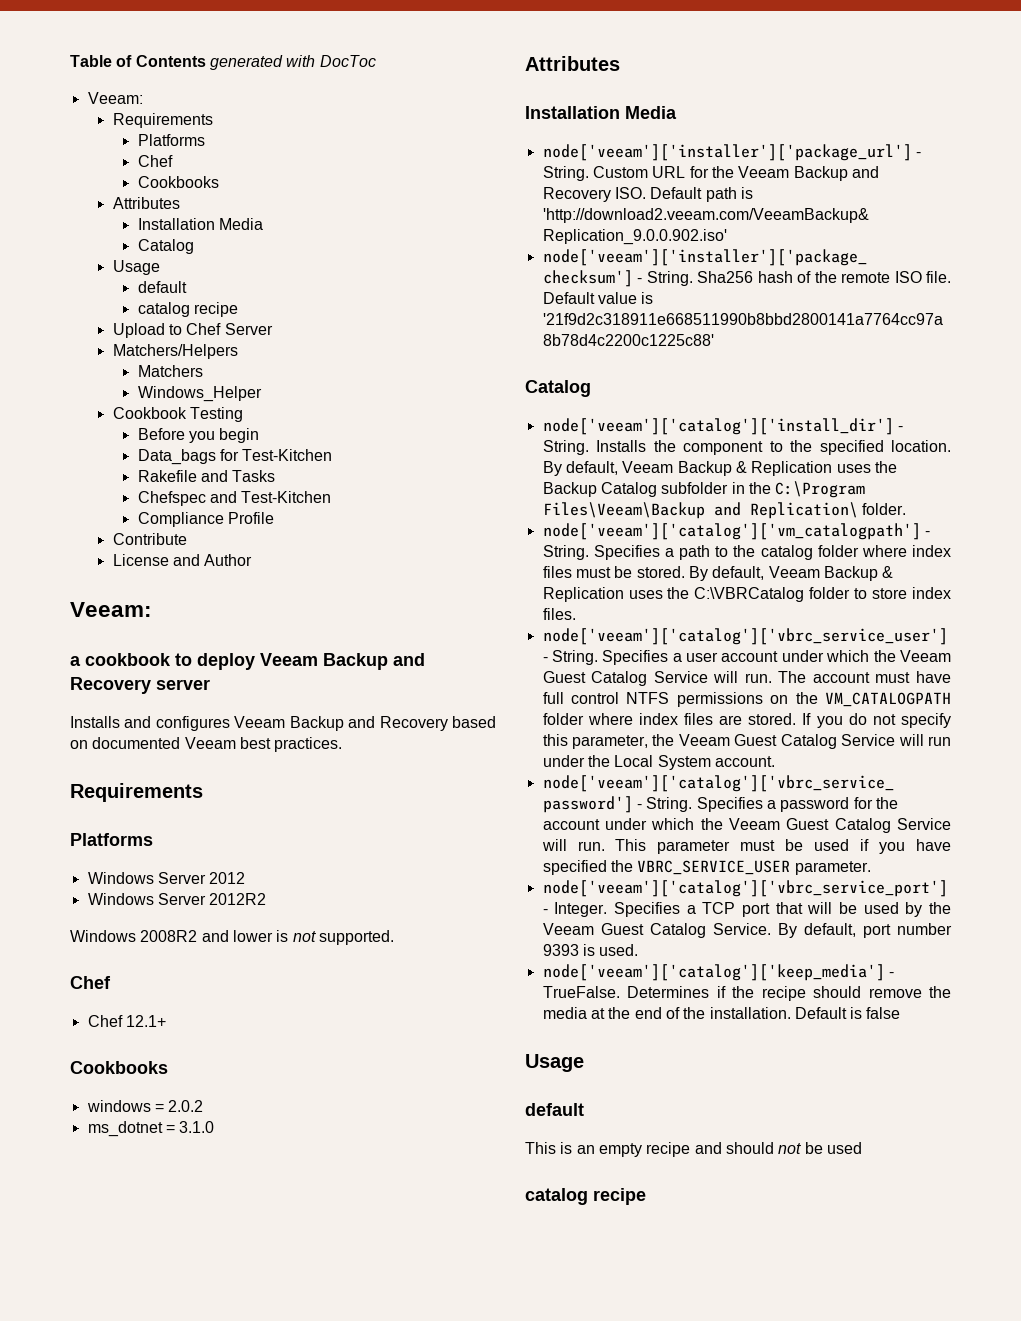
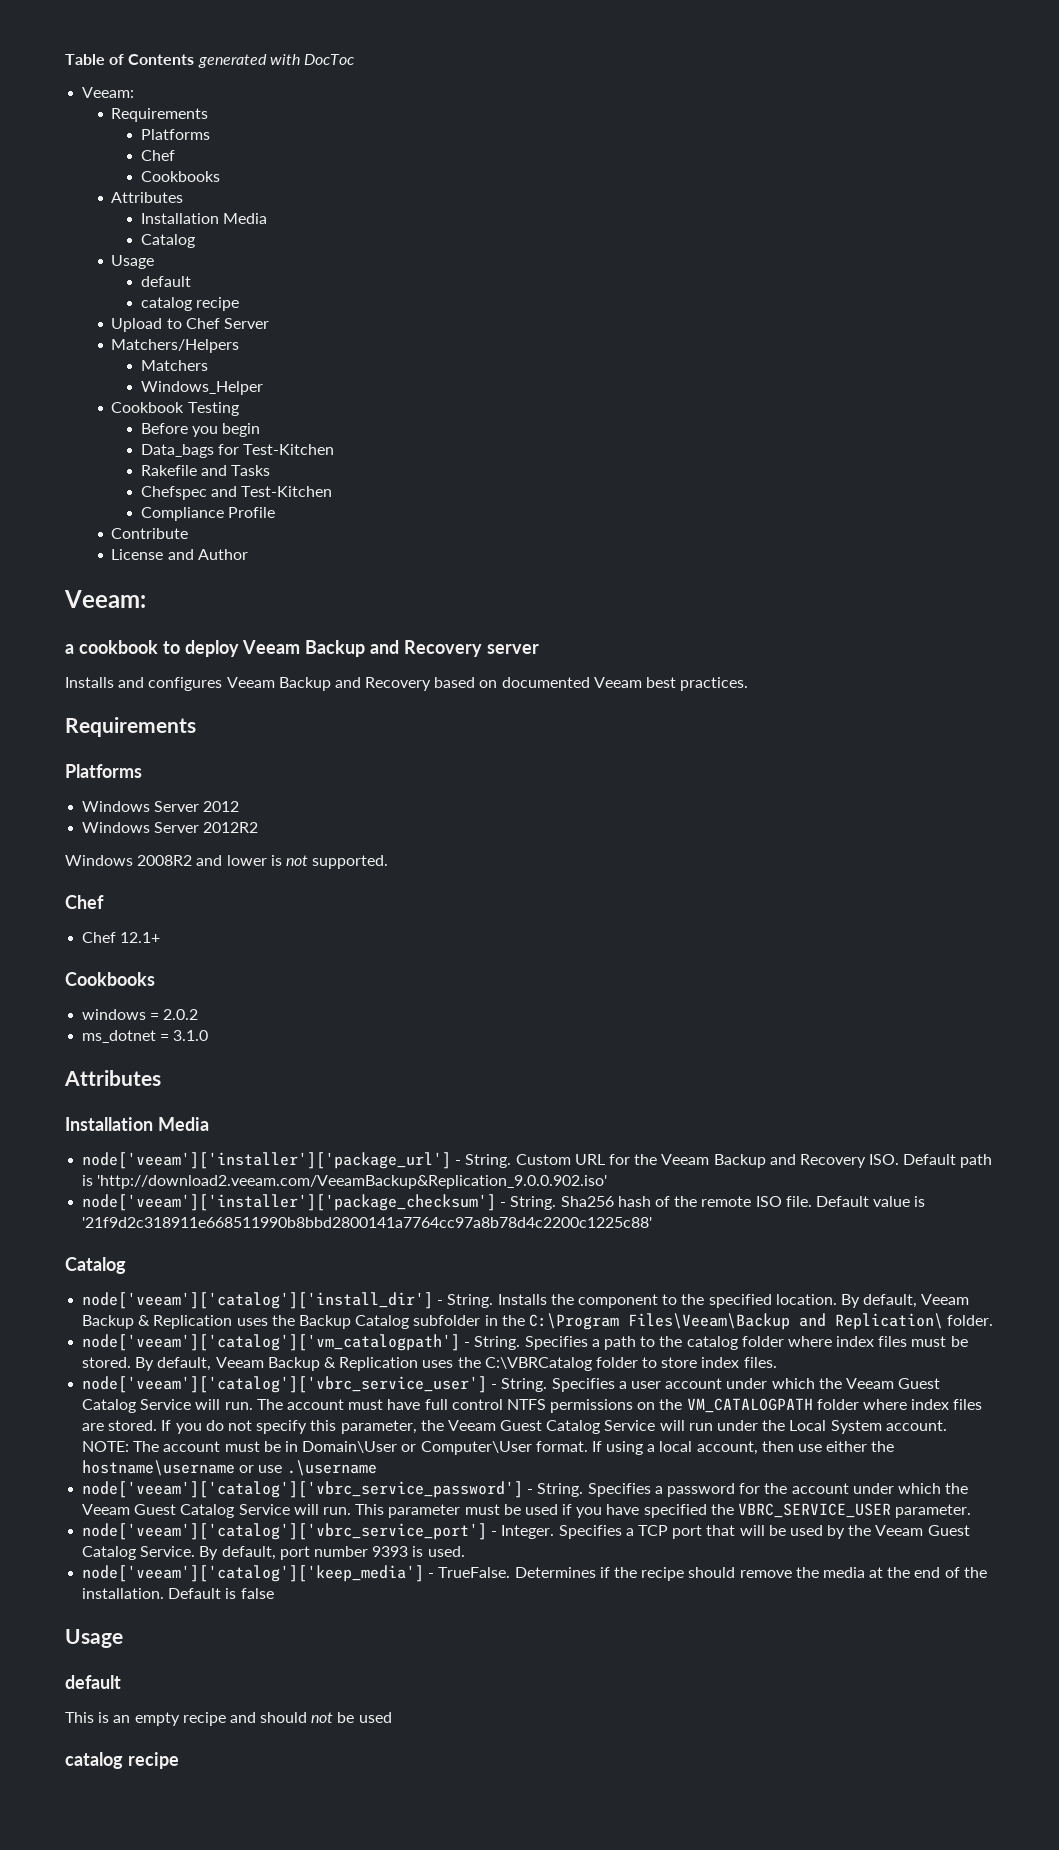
+ NOTE: The account must be in Domain\User or Computer\User format. If using a local account, then use either the hostname\username or use .\username

